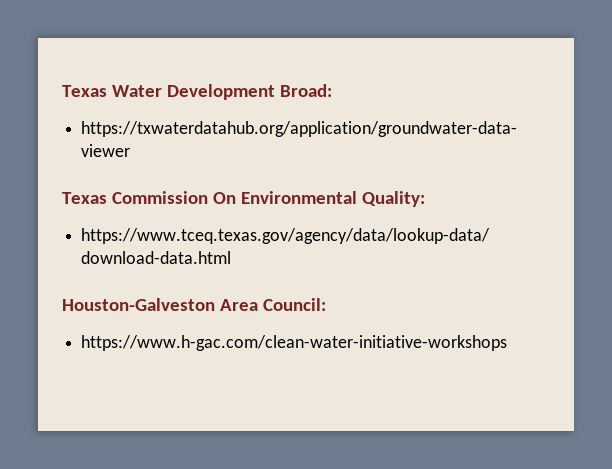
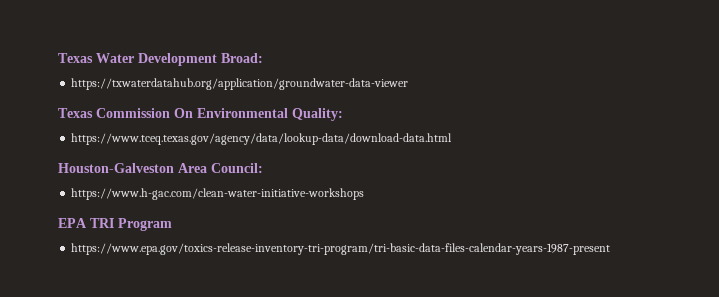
+ EPA TRI Program
+ https://www.epa.gov/toxics-release-inventory-tri-program/tri-basic-data-files-calendar-years-1987-present

